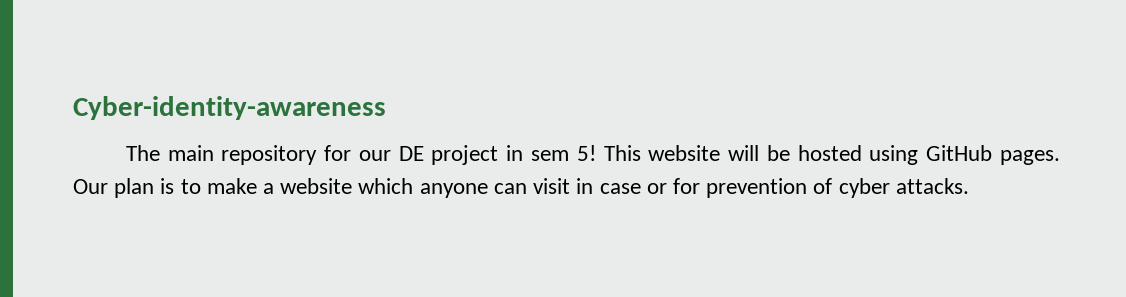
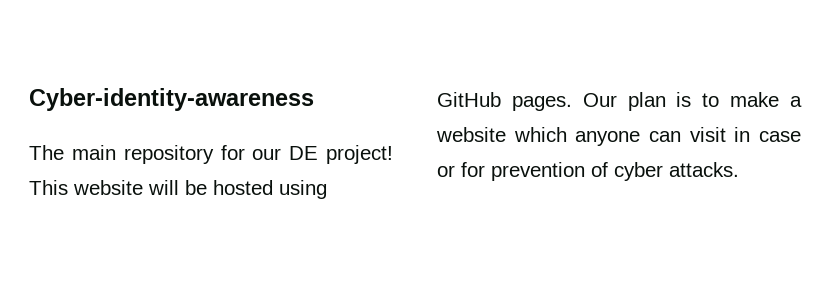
- The main repository for our DE project in sem 5!
+ The main repository for our DE project!

